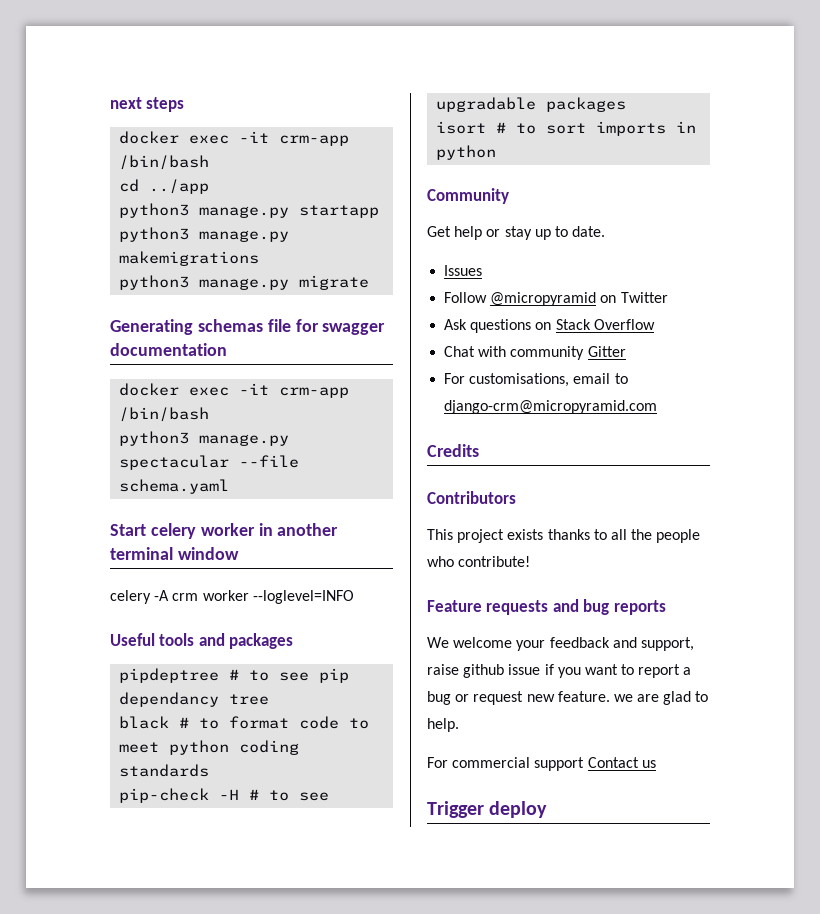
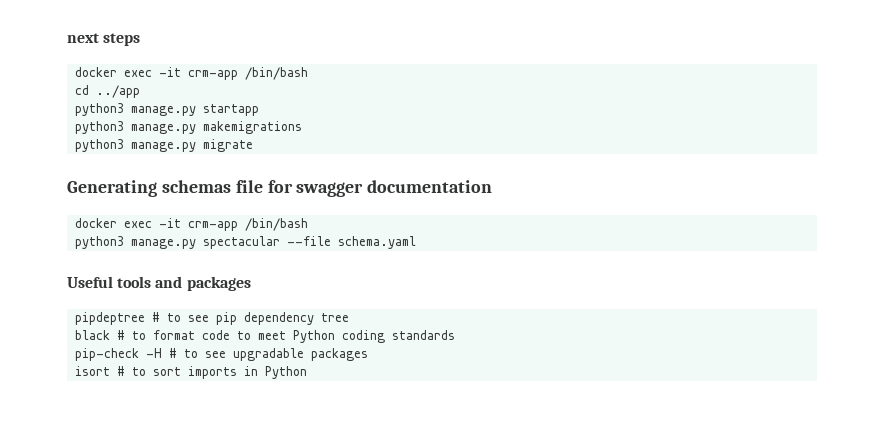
- Start celery worker in another terminal window
- celery -A crm worker --loglevel=INFO
- pipdeptree # to see pip dependancy tree
+ pipdeptree # to see pip dependency tree
- black # to format code to meet python coding standards
+ black # to format code to meet Python coding standards
- isort # to sort imports in python
- Community
- Get help or stay up to date.
- Issues
- Follow @micropyramid on Twitter
- Ask questions on Stack Overflow
- Chat with community Gitter
- For customisations, email to django-crm@micropyramid.com
- Credits
- Contributors
- This project exists thanks to all the people who contribute!
- Feature requests and bug reports
- We welcome your feedback and support, raise github issue if you want to report a bug or request new feature. we are glad to help.
- For commercial support Contact us
- Trigger deploy
+ isort # to sort imports in Python

